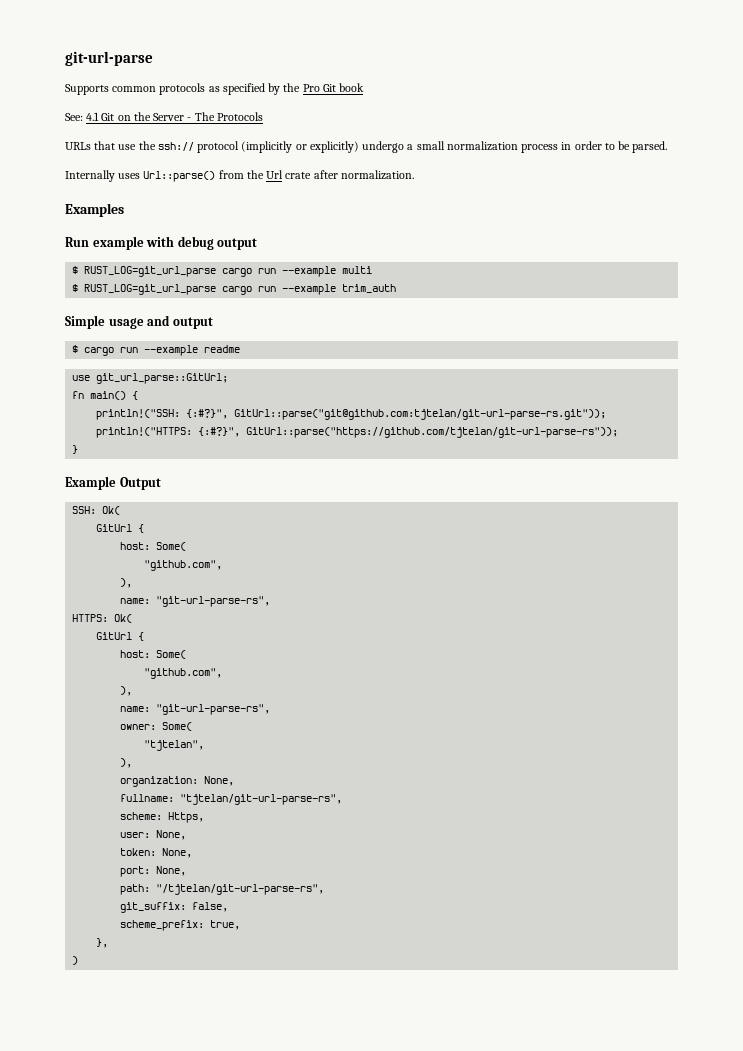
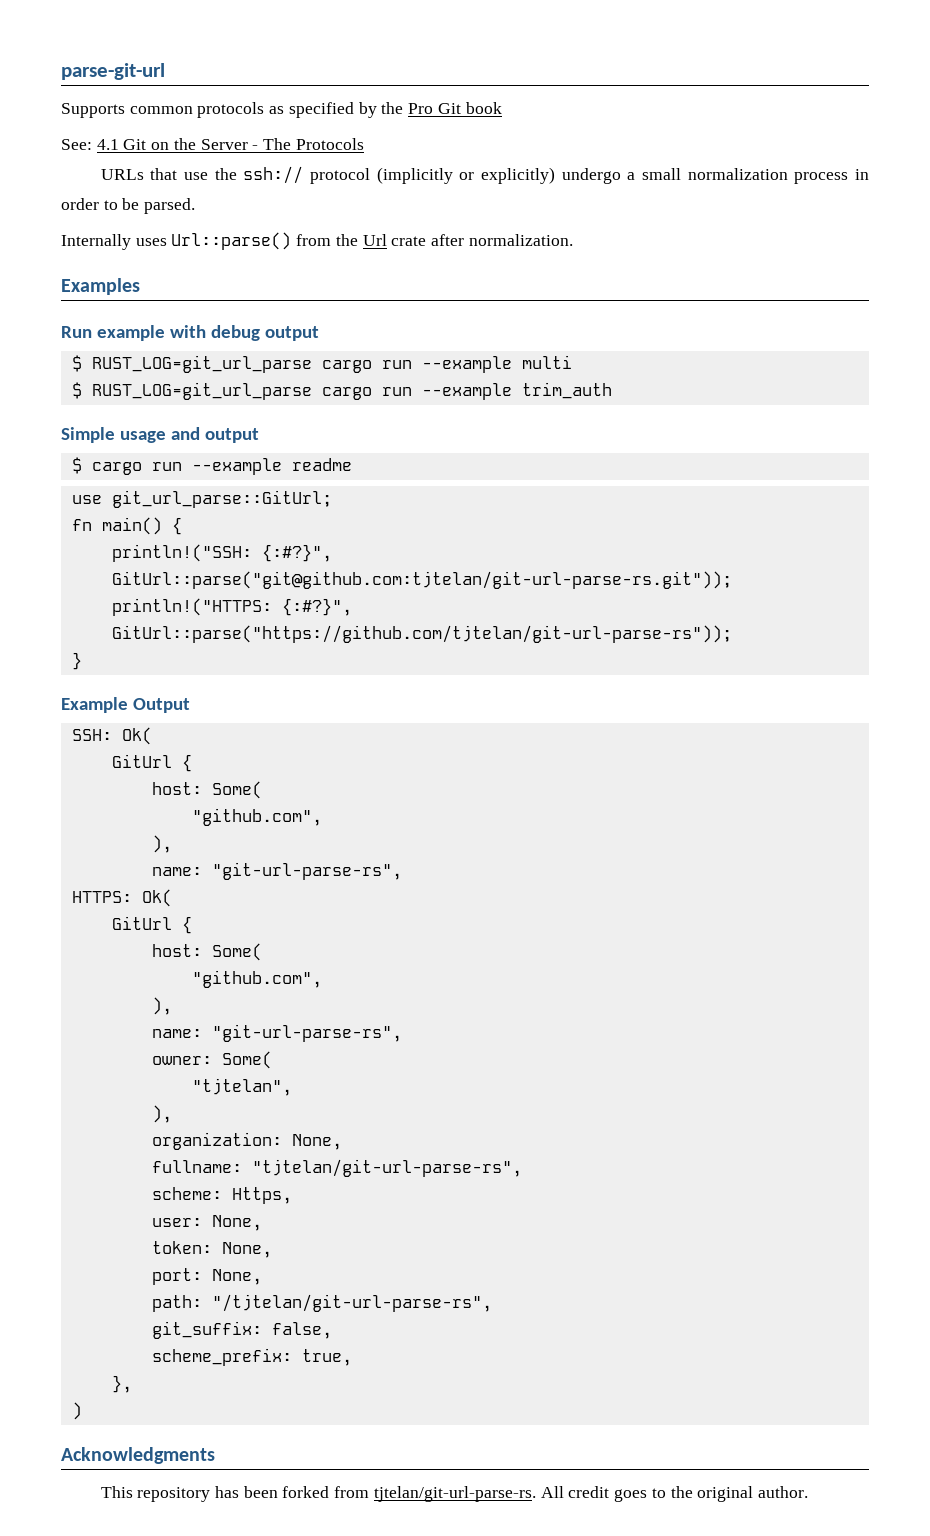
- git-url-parse
+ parse-git-url
+ Acknowledgments
+ This repository has been forked from tjtelan/git-url-parse-rs. All credit goes to the original author.

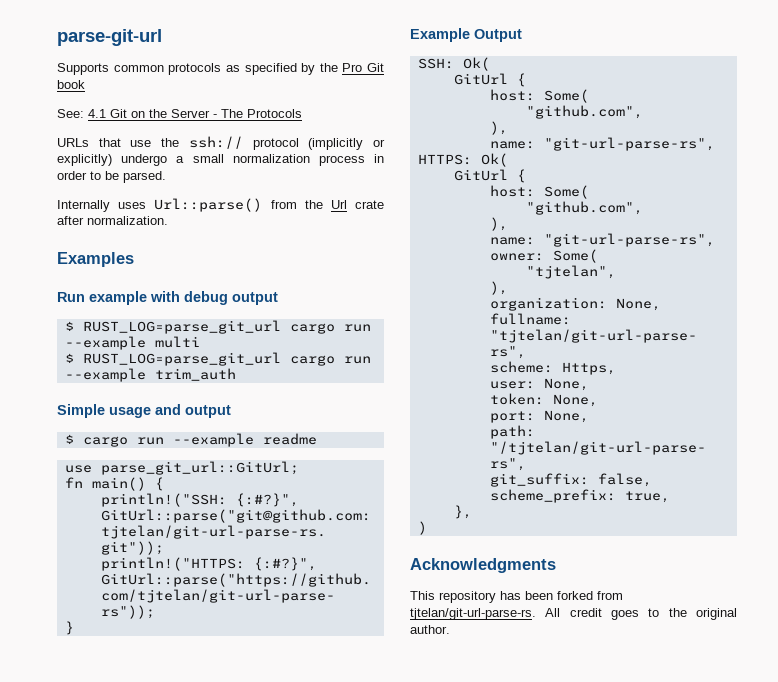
- $ RUST_LOG=git_url_parse cargo run --example multi
+ $ RUST_LOG=parse_git_url cargo run --example multi
- $ RUST_LOG=git_url_parse cargo run --example trim_auth
+ $ RUST_LOG=parse_git_url cargo run --example trim_auth
- use git_url_parse::GitUrl;
+ use parse_git_url::GitUrl;

